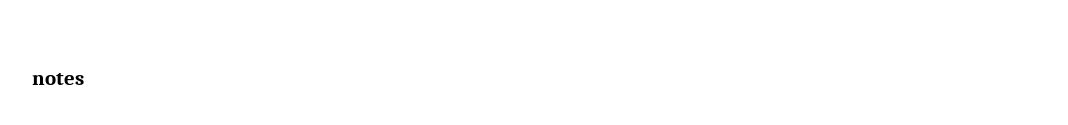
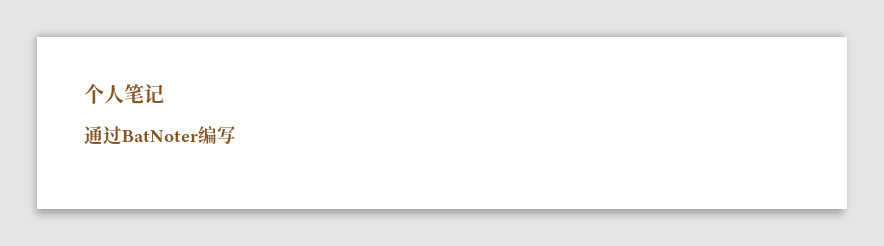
- notes
+ 个人笔记
+ 通过BatNoter编写

